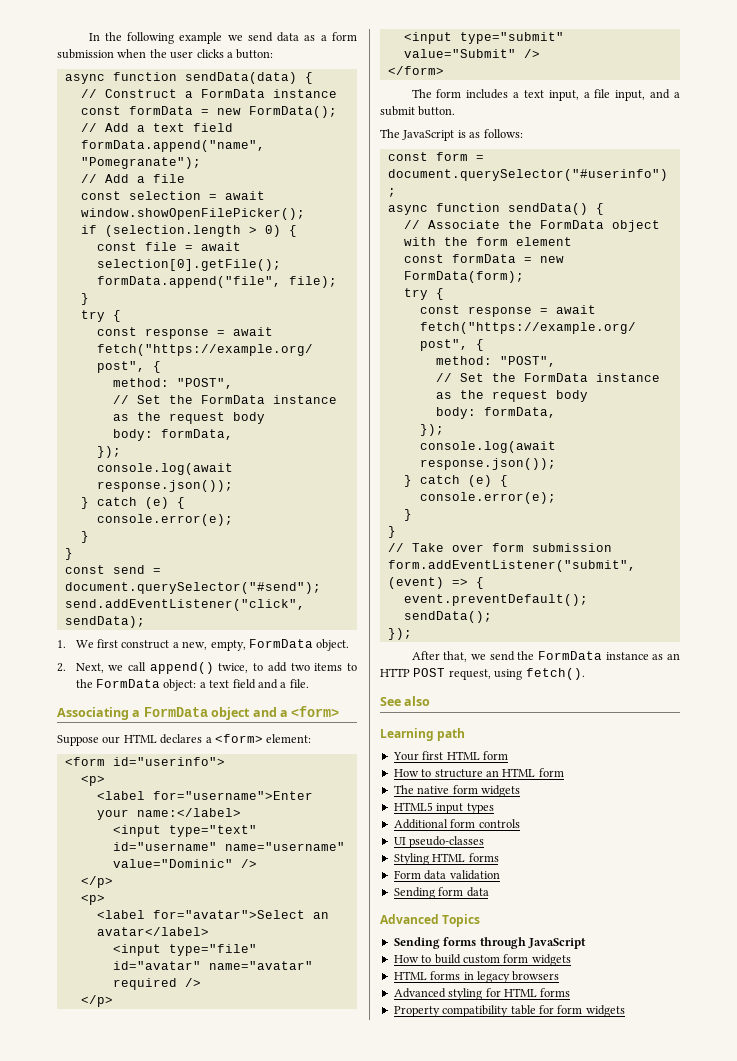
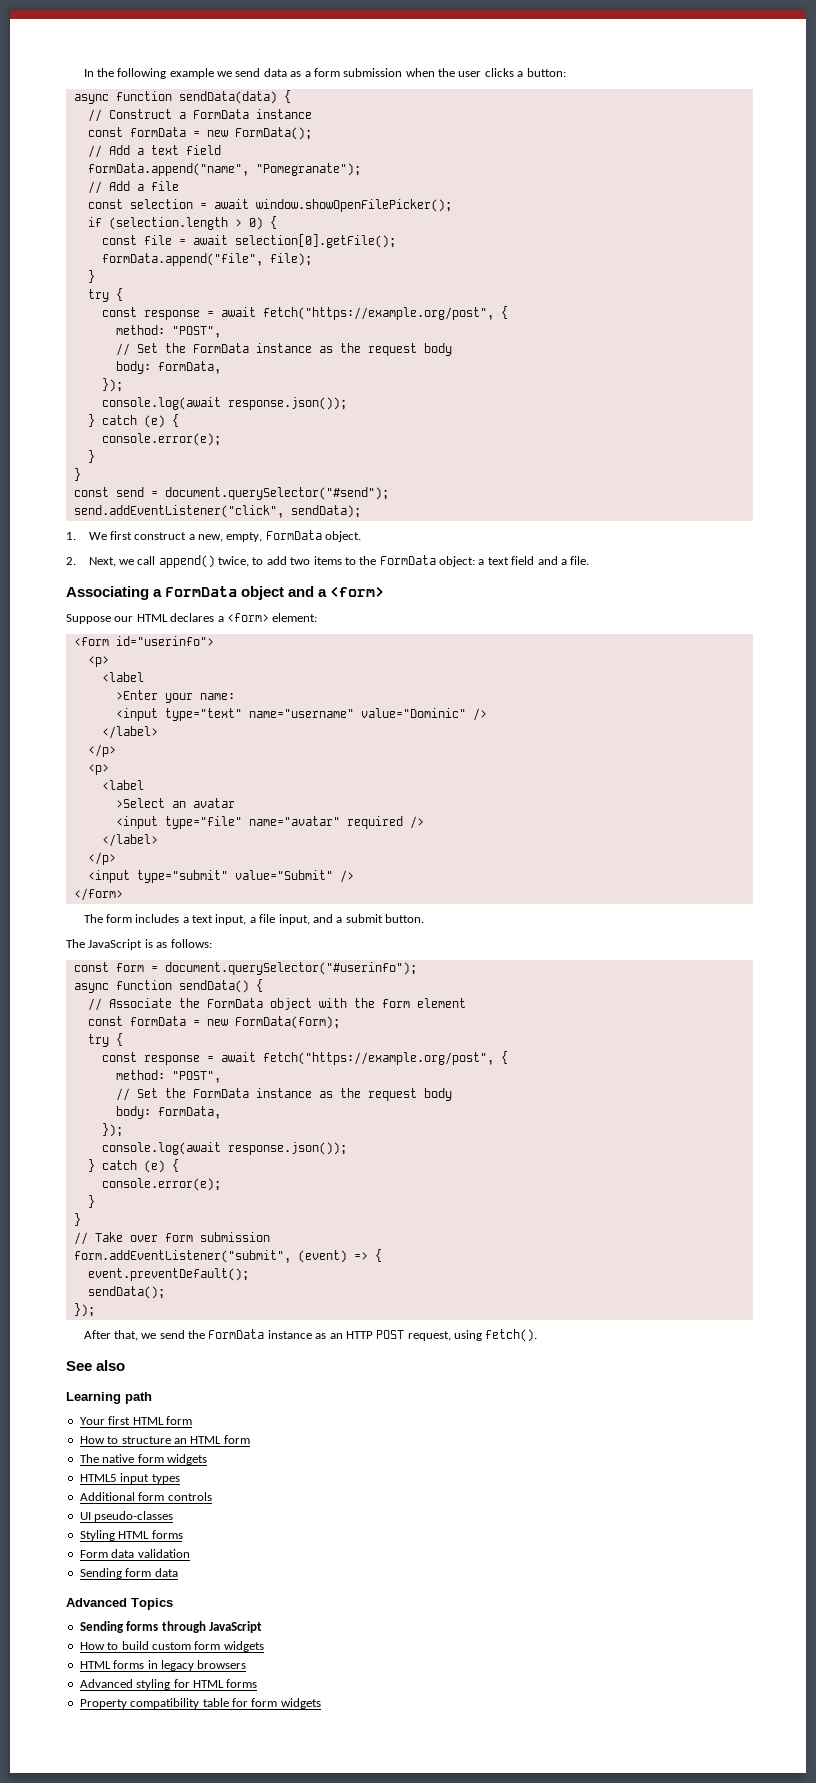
  <form id="userinfo">
  <p>
- <label for="username">Enter your name:</label>
+ <label
+ >Enter your name:
- <input type="text" id="username" name="username" value="Dominic" />
+ <input type="text" name="username" value="Dominic" />
+ </label>
  </p>
  <p>
- <label for="avatar">Select an avatar</label>
+ <label
+ >Select an avatar
- <input type="file" id="avatar" name="avatar" required />
+ <input type="file" name="avatar" required />
+ </label>

